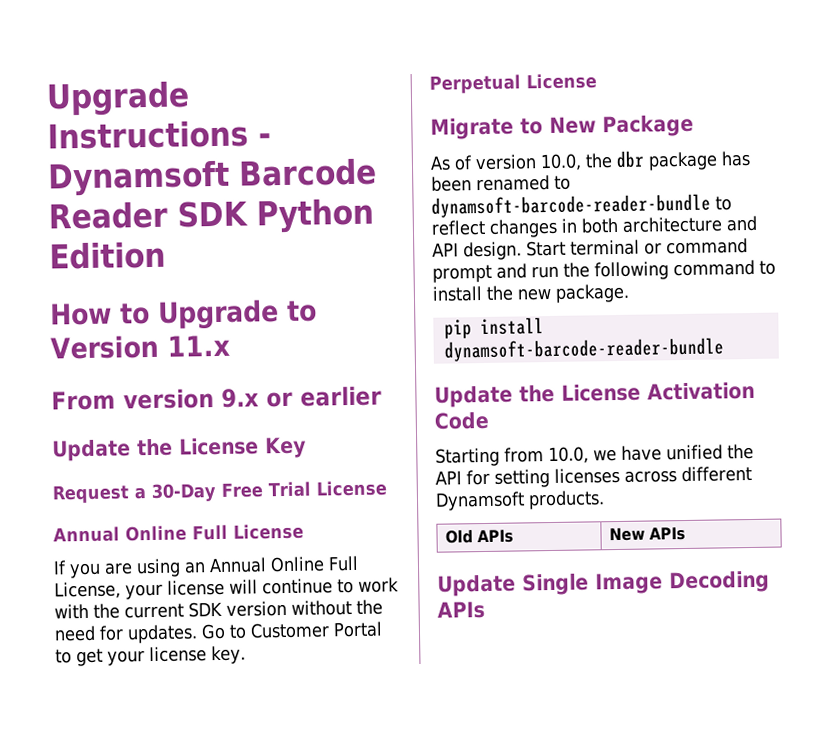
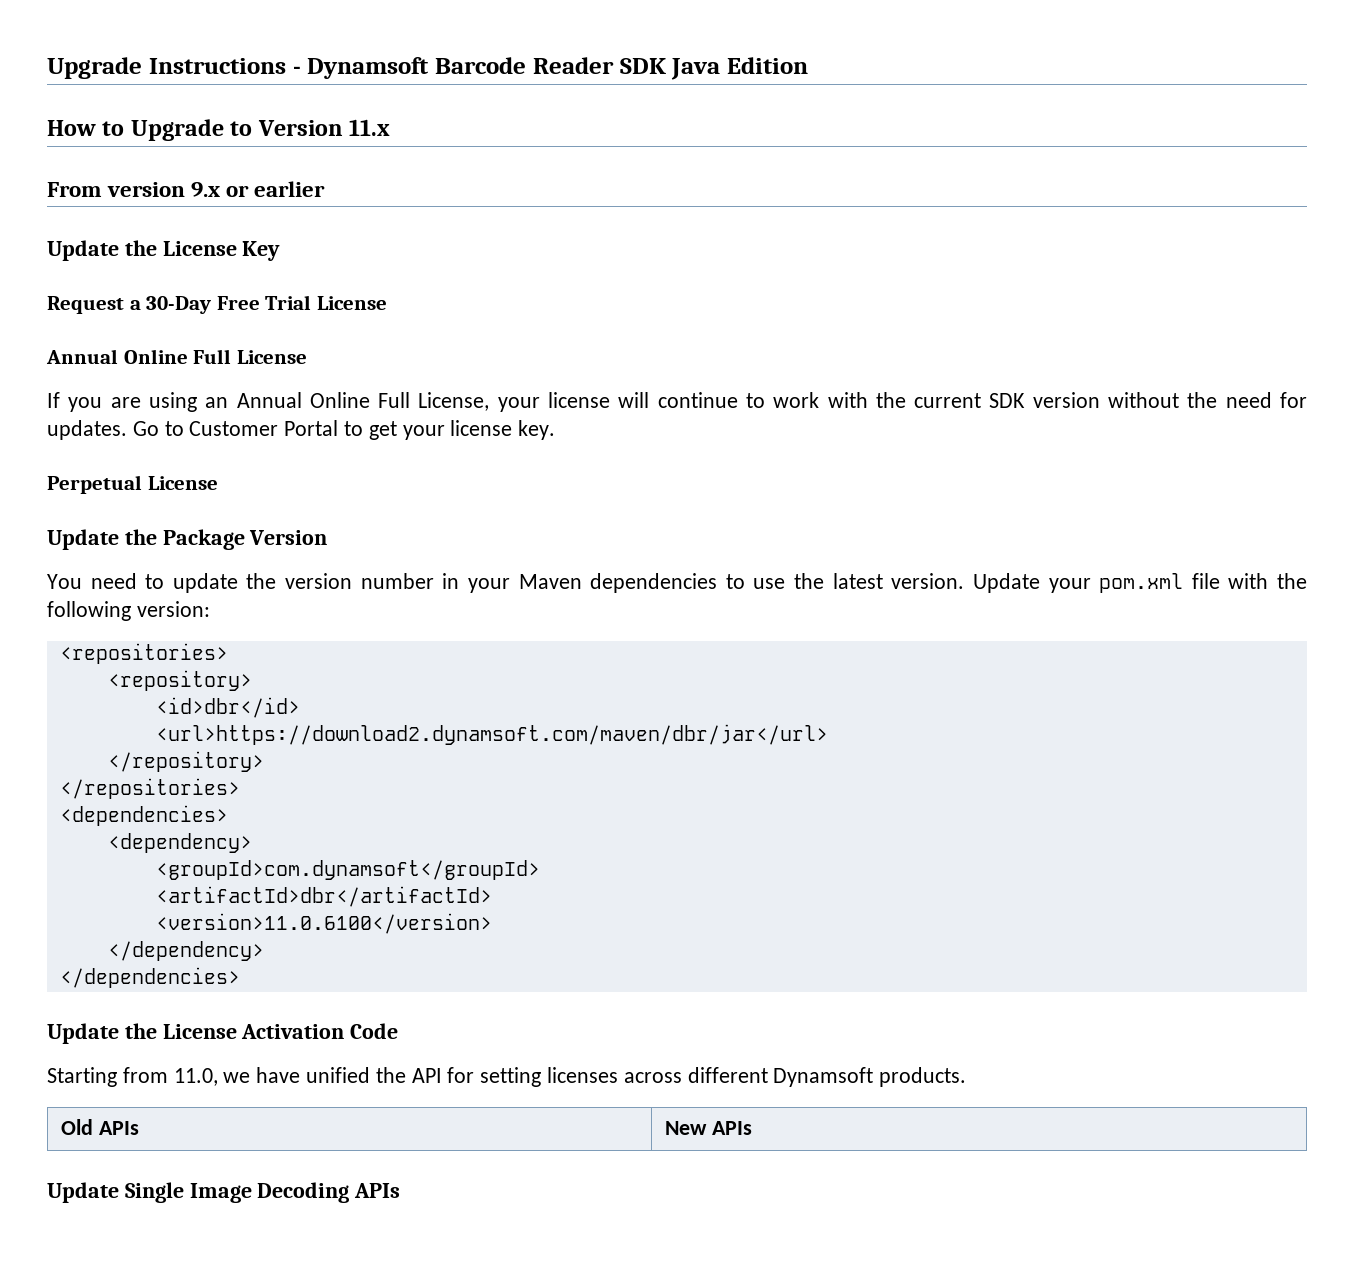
- Upgrade Instructions - Dynamsoft Barcode Reader SDK Python Edition
+ Upgrade Instructions - Dynamsoft Barcode Reader SDK Java Edition
- Migrate to New Package
- As of version 10.0, the dbr package has been renamed to dynamsoft-barcode-reader-bundle to reflect changes in both architecture and API design. Start terminal or command prompt and run the following command to install the new package.
- pip install dynamsoft-barcode-reader-bundle
+ Update the Package Version
+ You need to update the version number in your Maven dependencies to use the latest version. Update your pom.xml file with the following version:
+ <repositories>
+ <repository>
+ <id>dbr</id>
+ <url>https://download2.dynamsoft.com/maven/dbr/jar</url>
+ </repository>
+ </repositories>
+ <dependencies>
+ <dependency>
+ <groupId>com.dynamsoft</groupId>
+ <artifactId>dbr</artifactId>
+ <version>11.0.6100</version>
+ </dependency>
+ </dependencies>
- Starting from 10.0, we have unified the API for setting licenses across different Dynamsoft products.
+ Starting from 11.0, we have unified the API for setting licenses across different Dynamsoft products.

